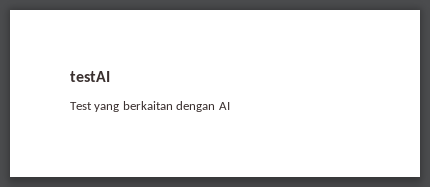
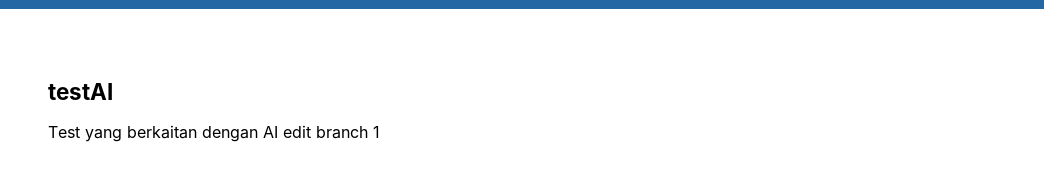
- Test yang berkaitan dengan AI
+ Test yang berkaitan dengan AI edit branch 1

